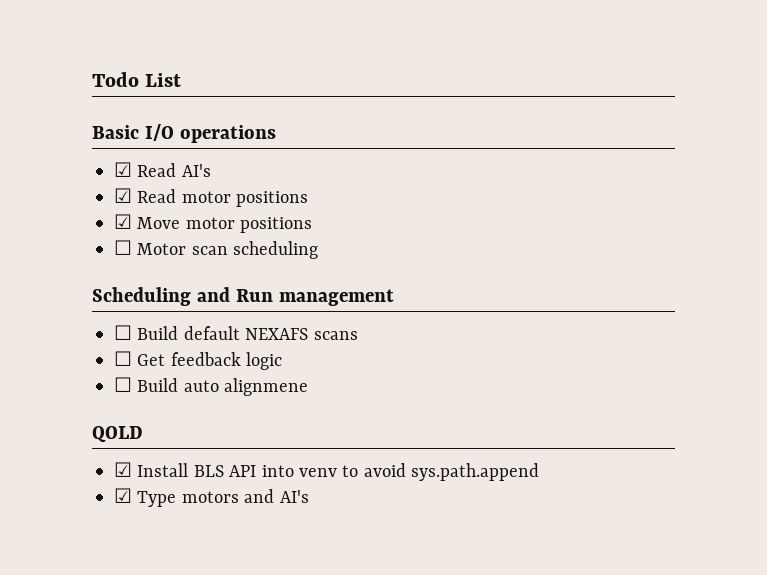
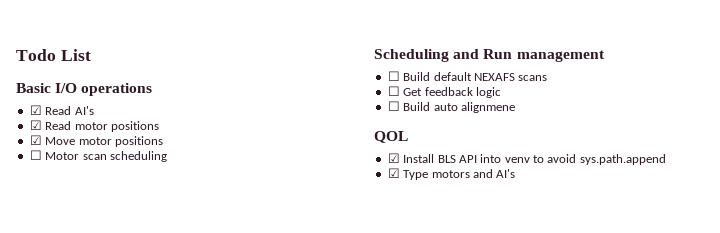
- QOLD
+ QOL

